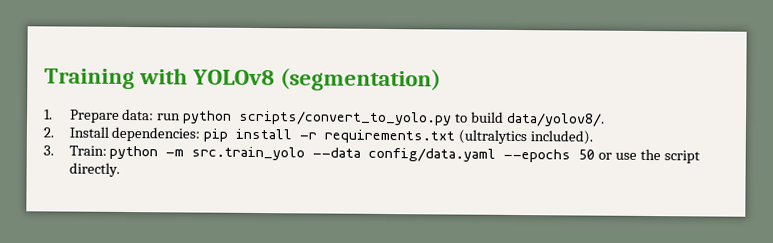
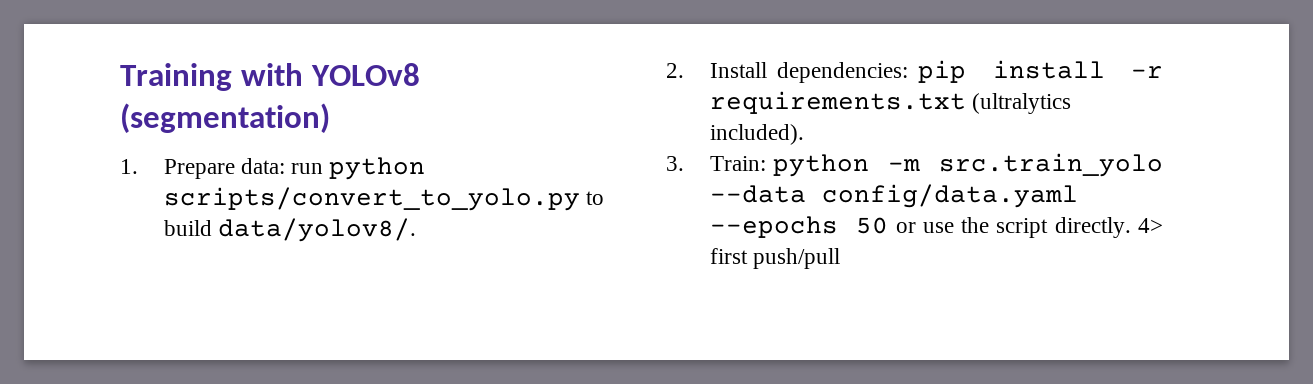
+ 4> first push/pull

